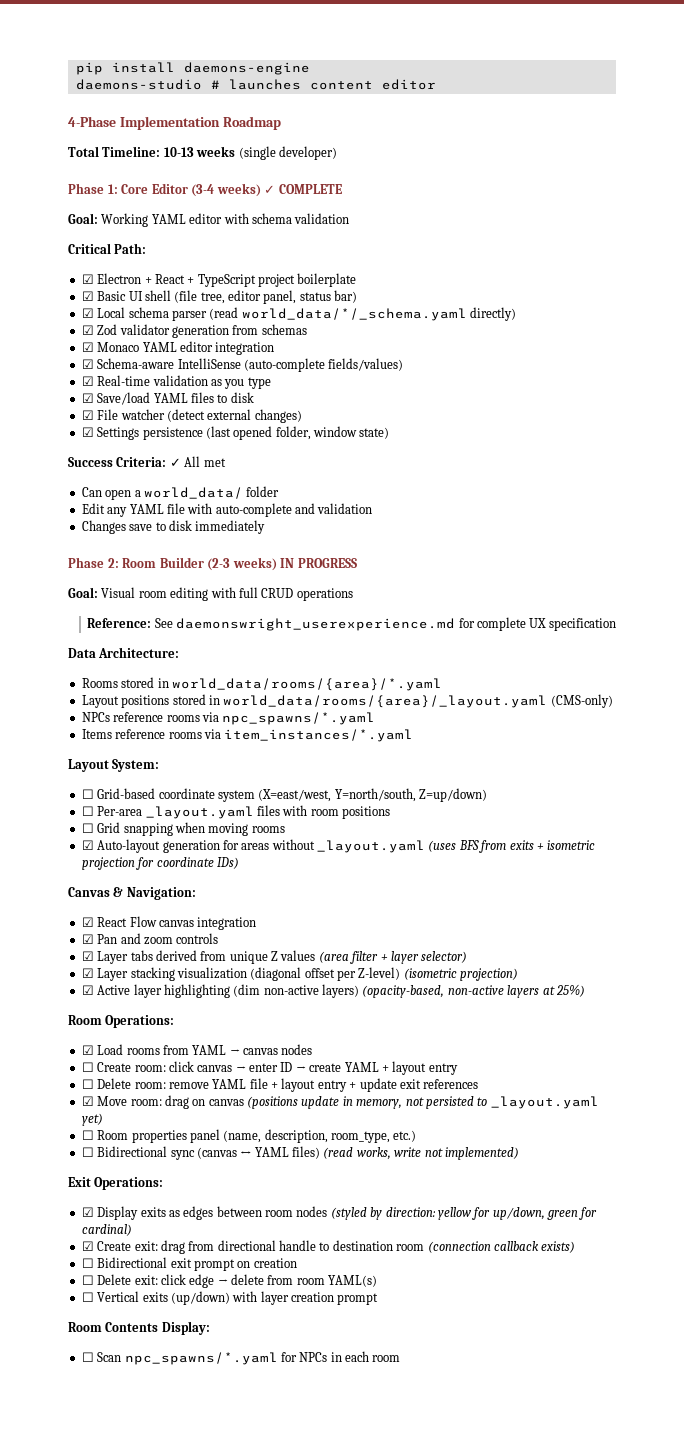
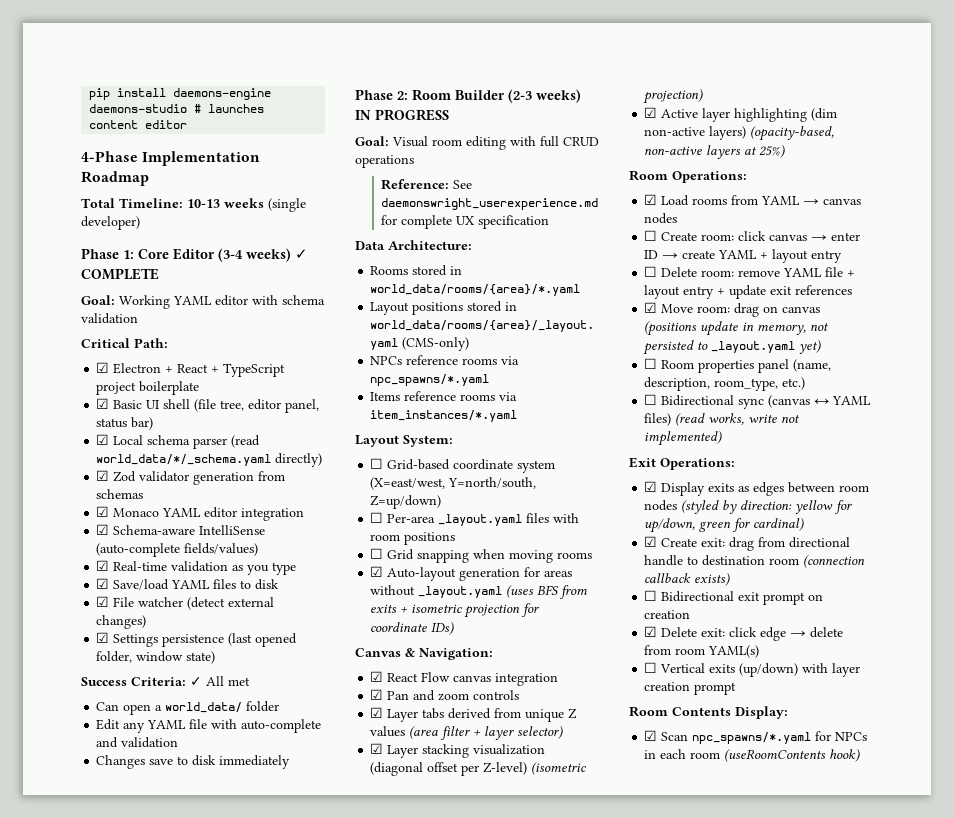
- ☐ Delete exit: click edge → delete from room YAML(s)
+ ☑ Delete exit: click edge → delete from room YAML(s)
- ☐ Scan npc_spawns/*.yaml for NPCs in each room
+ ☑ Scan npc_spawns/*.yaml for NPCs in each room (useRoomContents hook)

